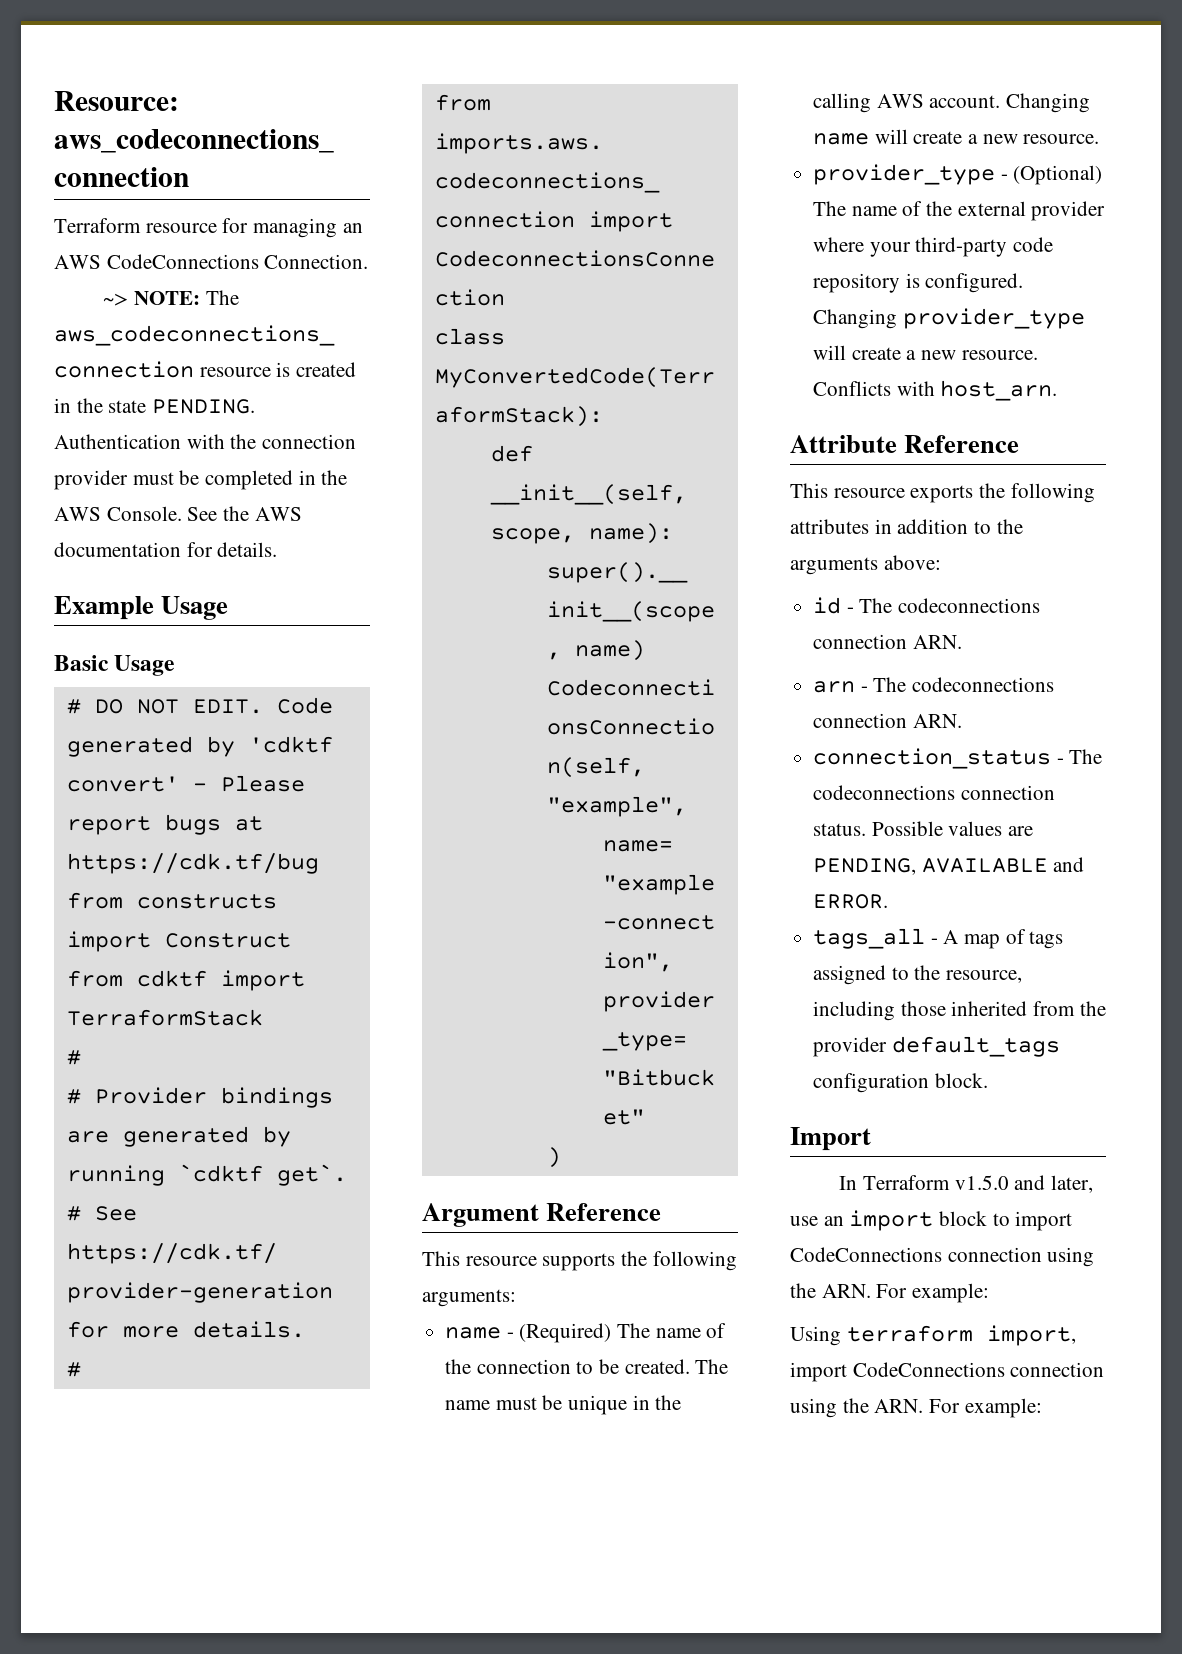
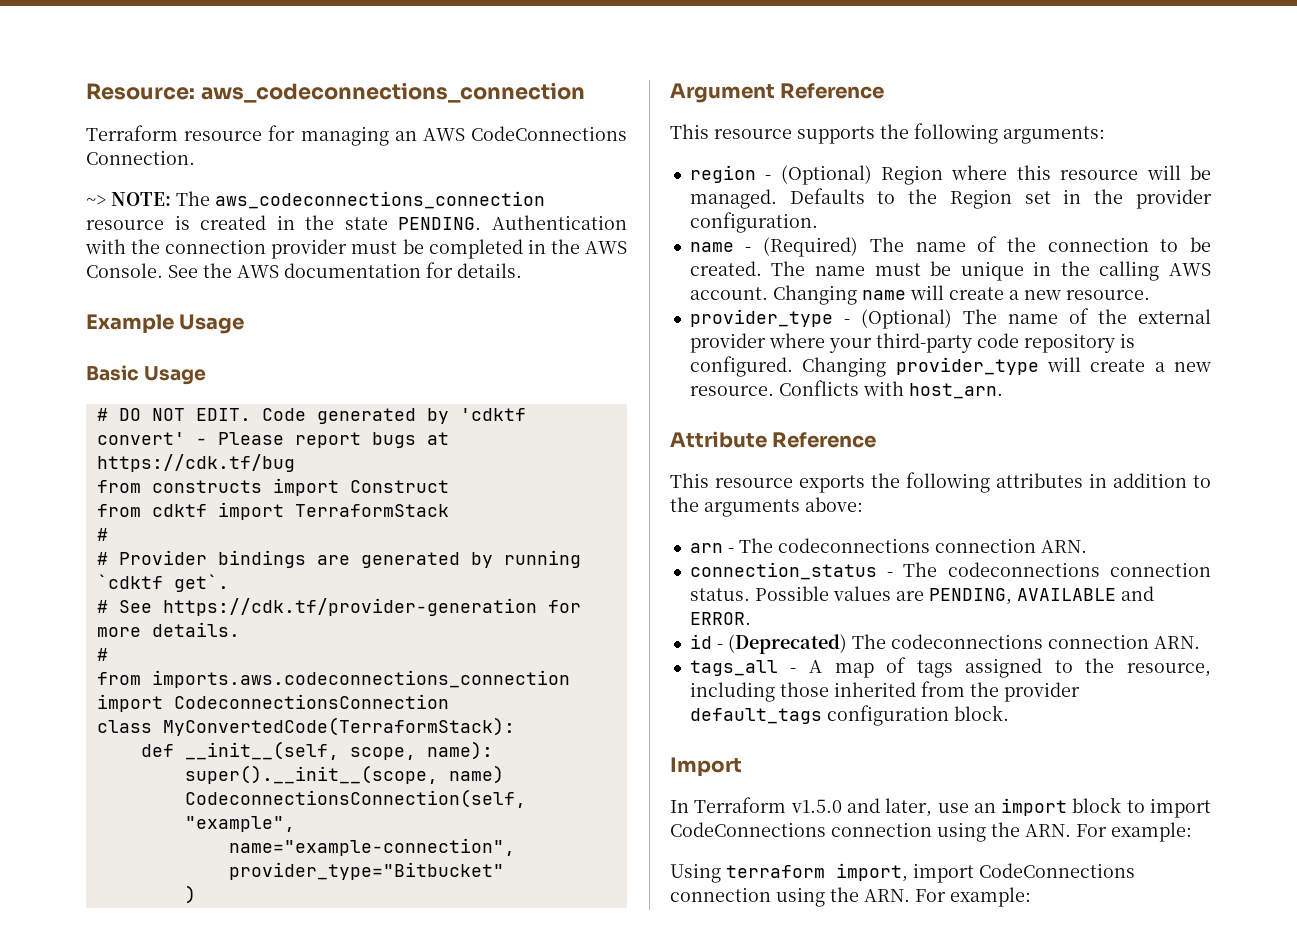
+ region - (Optional) Region where this resource will be managed. Defaults to the Region set in the provider configuration.
- id - The codeconnections connection ARN.
+ id - (Deprecated) The codeconnections connection ARN.

